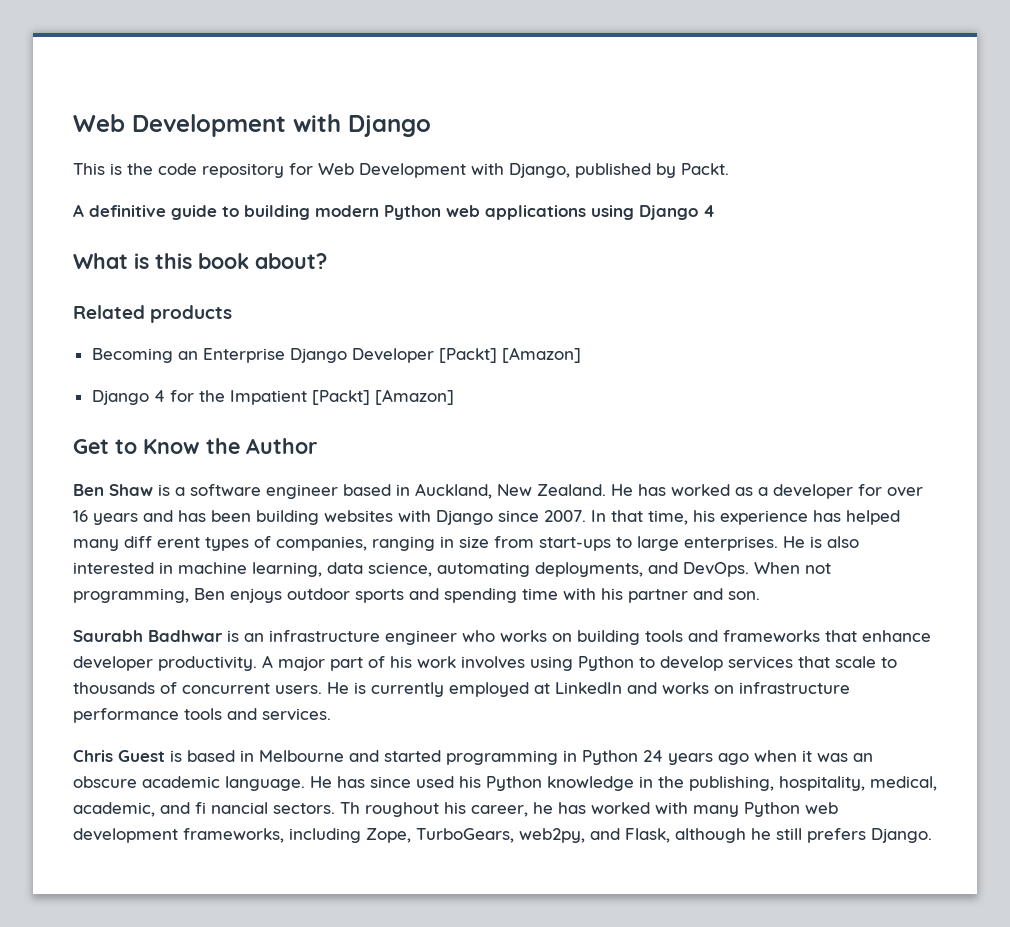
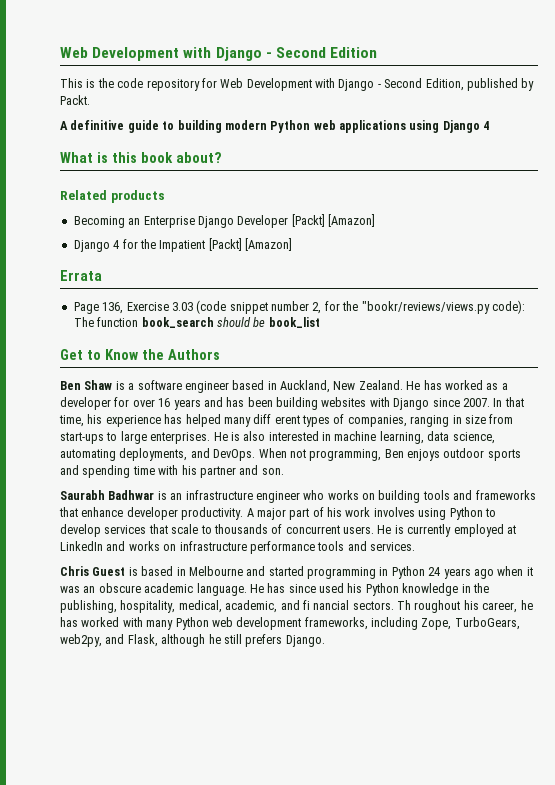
- Web Development with Django
+ Web Development with Django - Second Edition
- This is the code repository for Web Development with Django, published by Packt.
+ This is the code repository for Web Development with Django - Second Edition, published by Packt.
+ Errata
+ Page 136, Exercise 3.03 (code snippet number 2, for the "bookr/reviews/views.py code): The function book_search should be book_list
- Get to Know the Author
+ Get to Know the Authors

